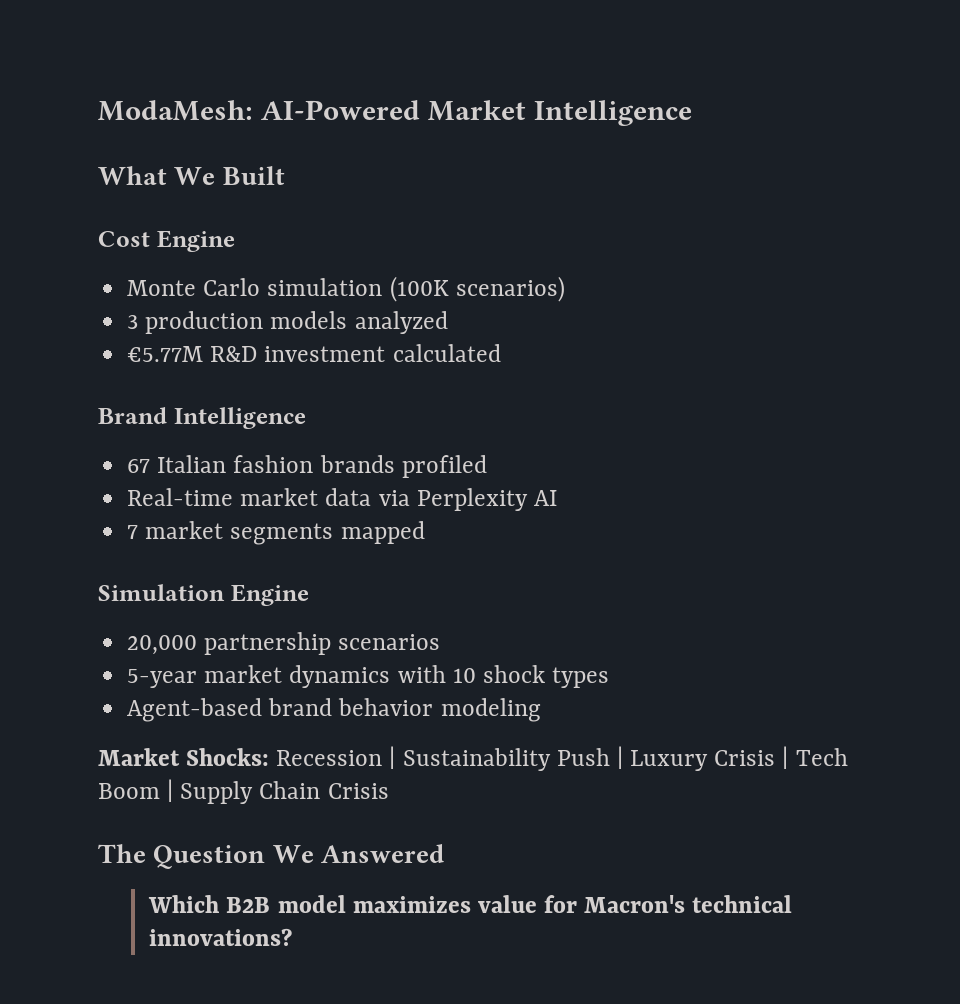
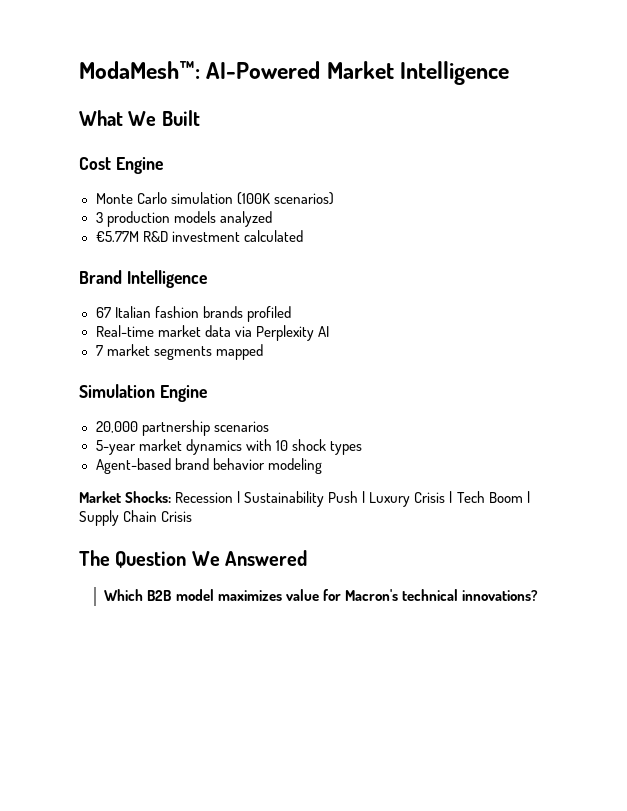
- ModaMesh: AI-Powered Market Intelligence
+ ModaMesh™: AI-Powered Market Intelligence

